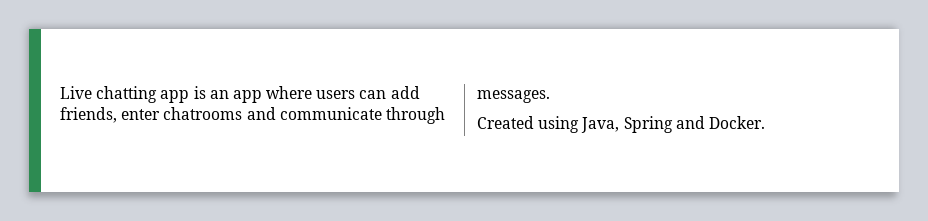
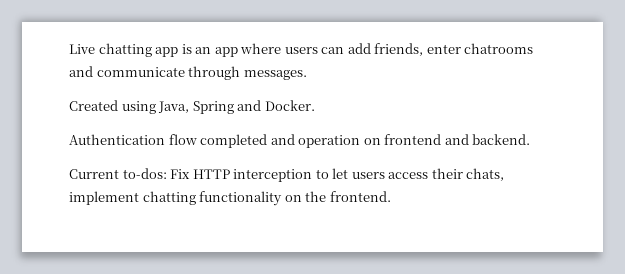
+ Authentication flow completed and operation on frontend and backend.
+ Current to-dos: Fix HTTP interception to let users access their chats, implement chatting functionality on the frontend.

